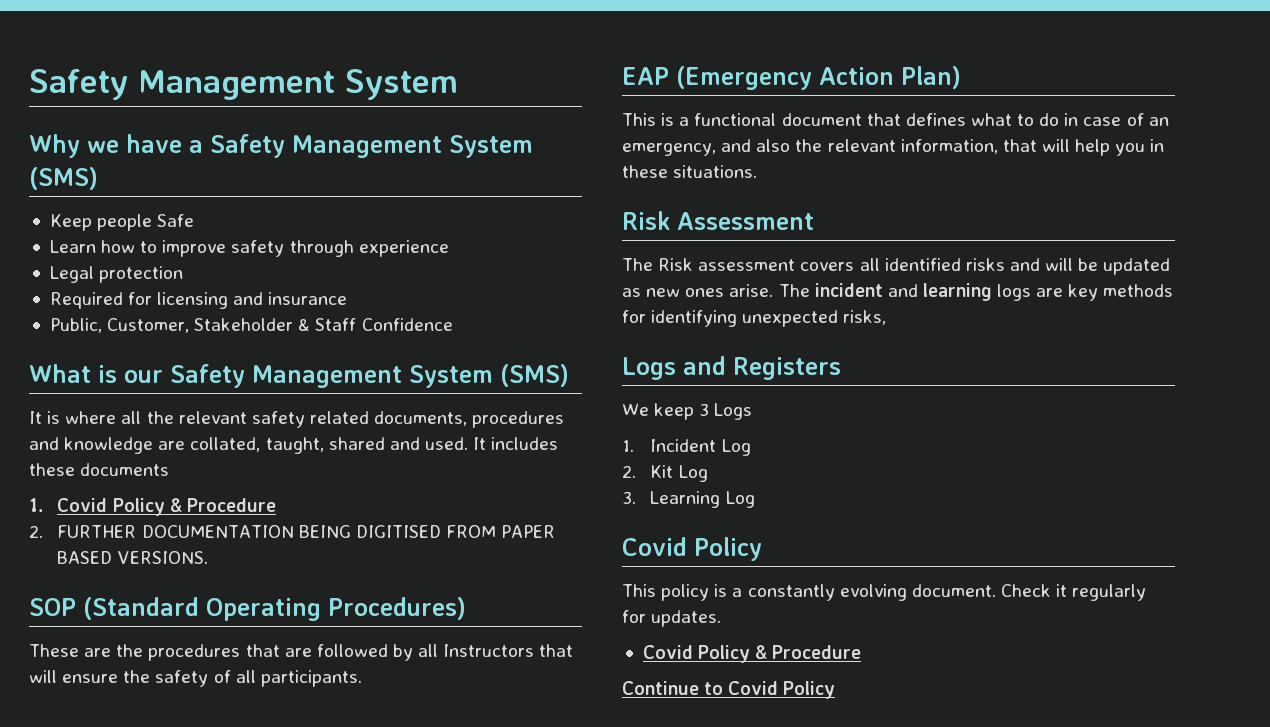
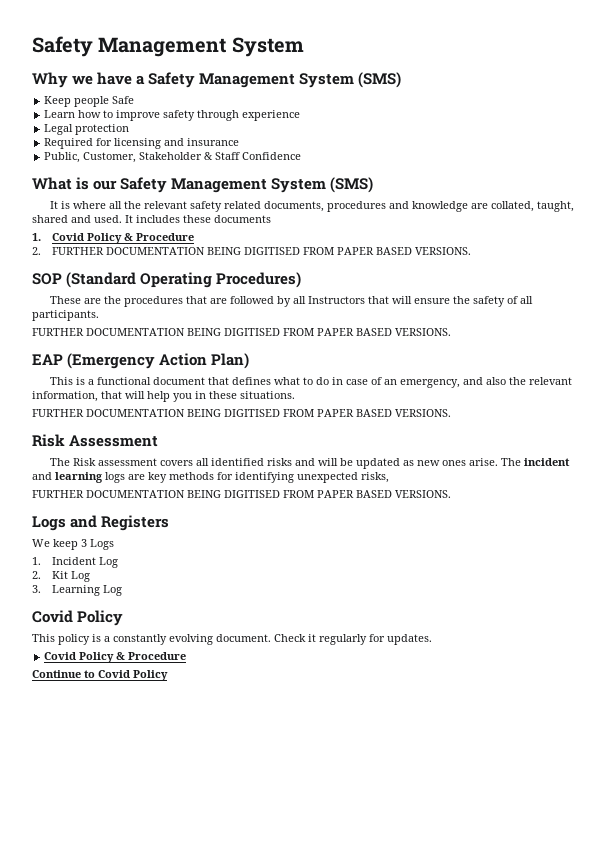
  These are the procedures that are followed by all Instructors that will ensure the safety of all participants.
+ FURTHER DOCUMENTATION BEING DIGITISED FROM PAPER BASED VERSIONS.
  This is a functional document that defines what to do in case of an emergency, and also the relevant information, that will help you in these situations.
+ FURTHER DOCUMENTATION BEING DIGITISED FROM PAPER BASED VERSIONS.
  The incident and learning logs are key methods for identifying unexpected risks,
+ FURTHER DOCUMENTATION BEING DIGITISED FROM PAPER BASED VERSIONS.

